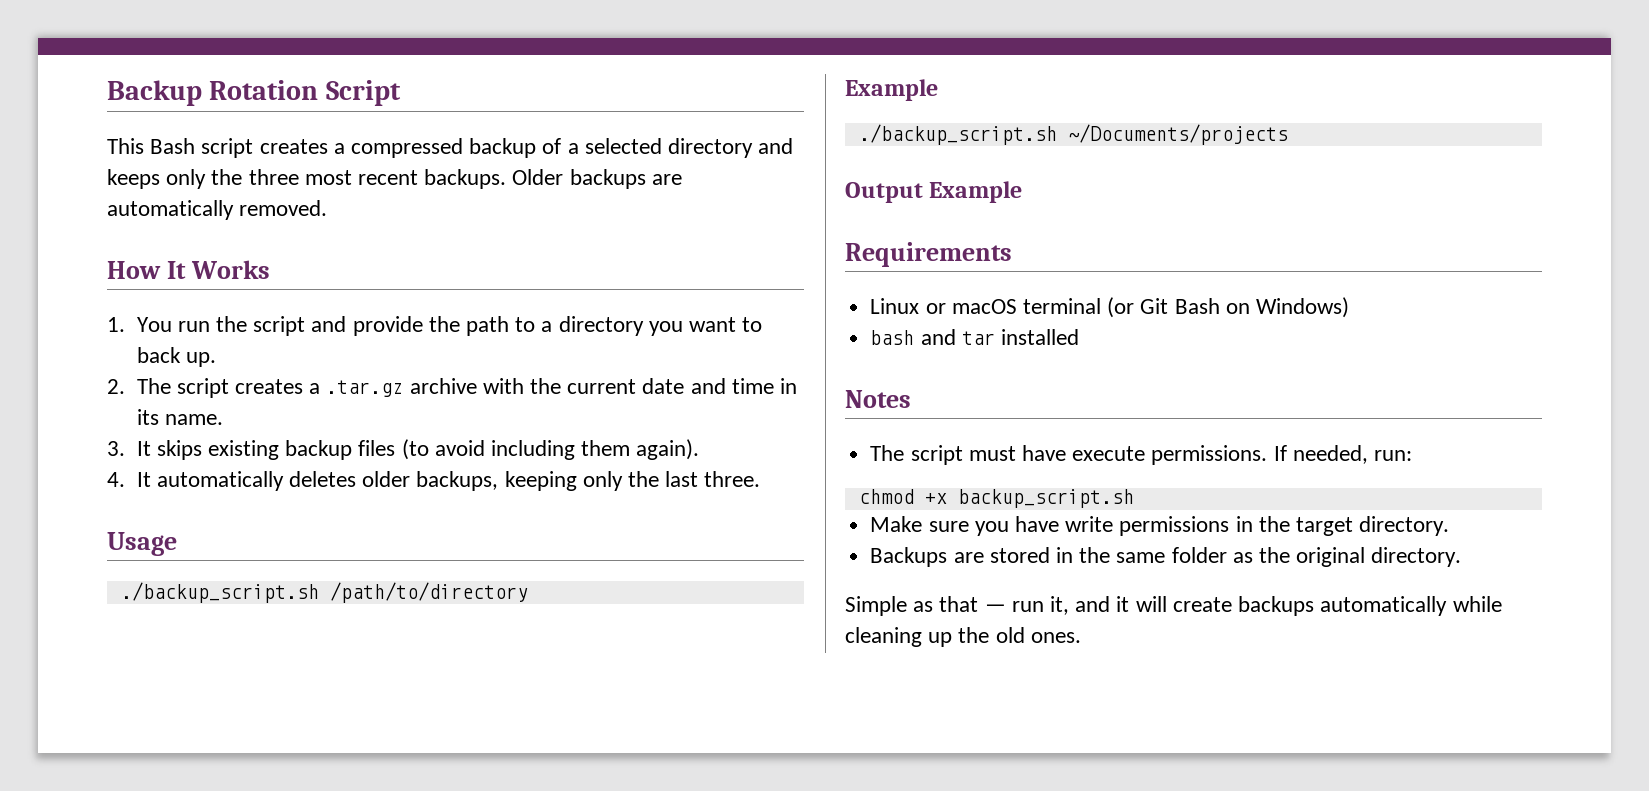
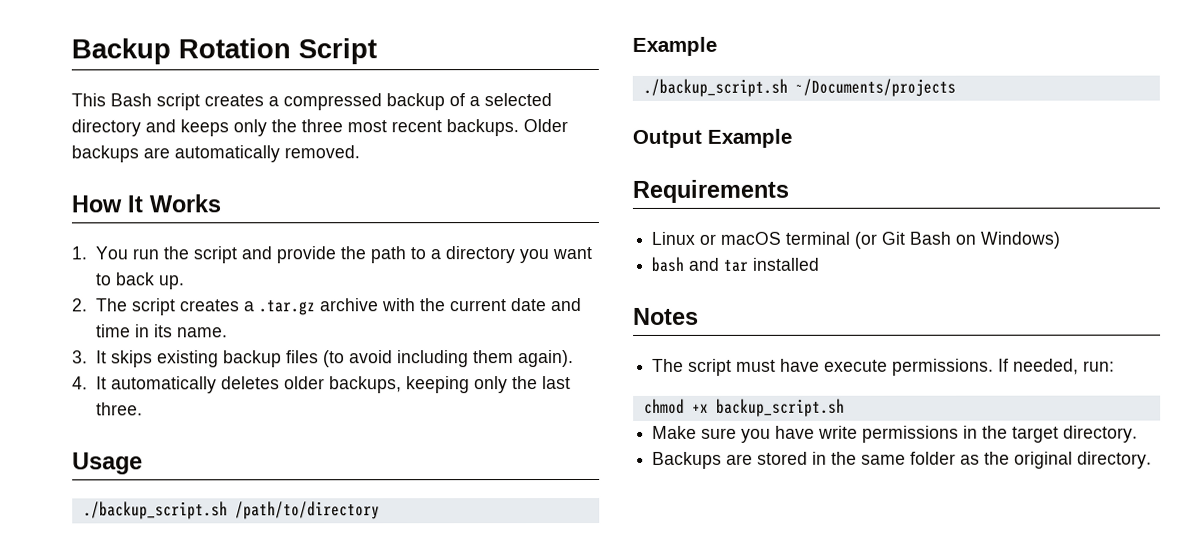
- Simple as that — run it, and it will create backups automatically while cleaning up the old ones.

